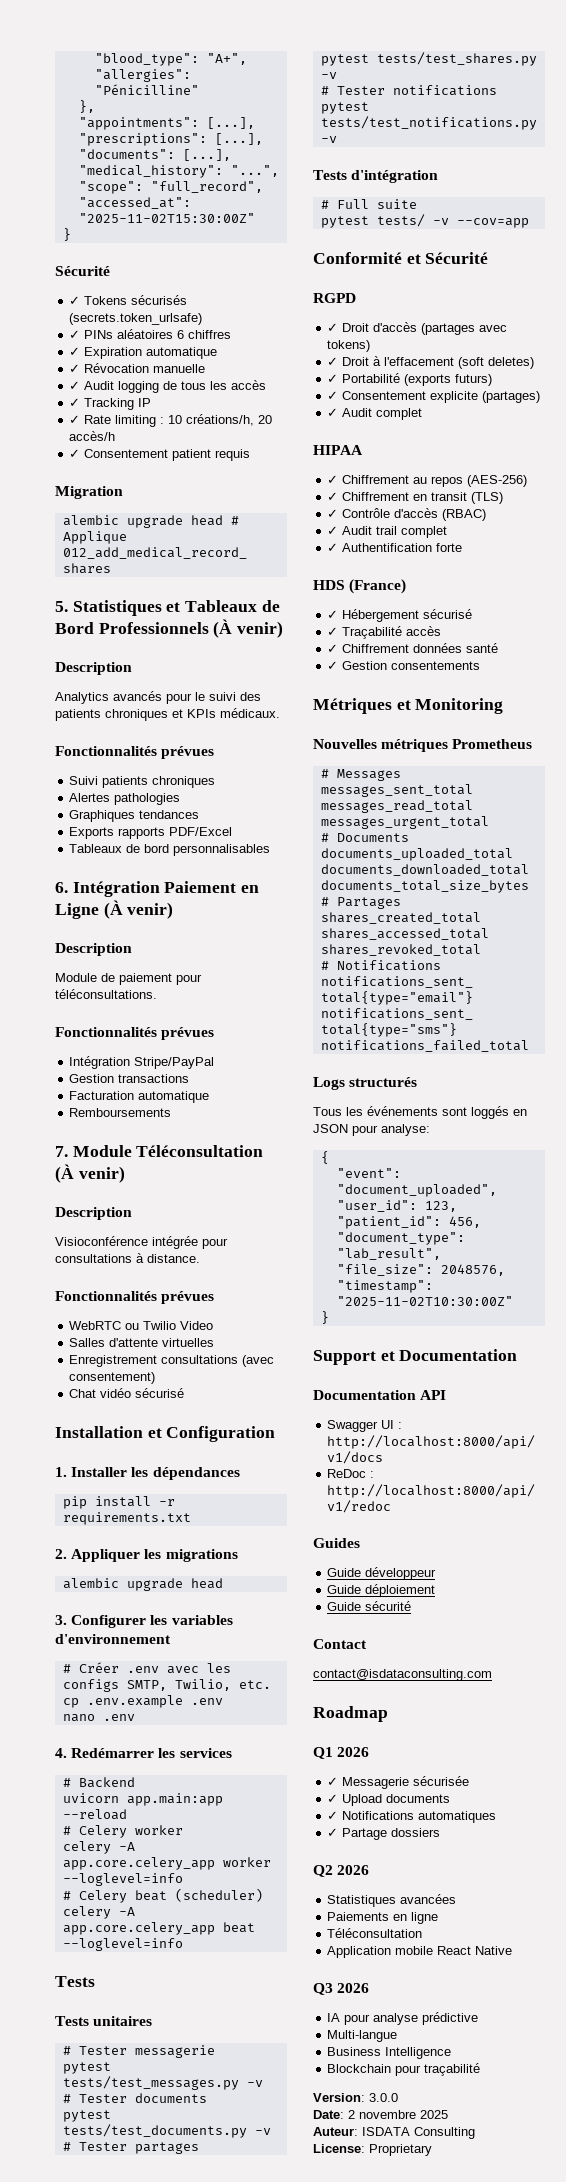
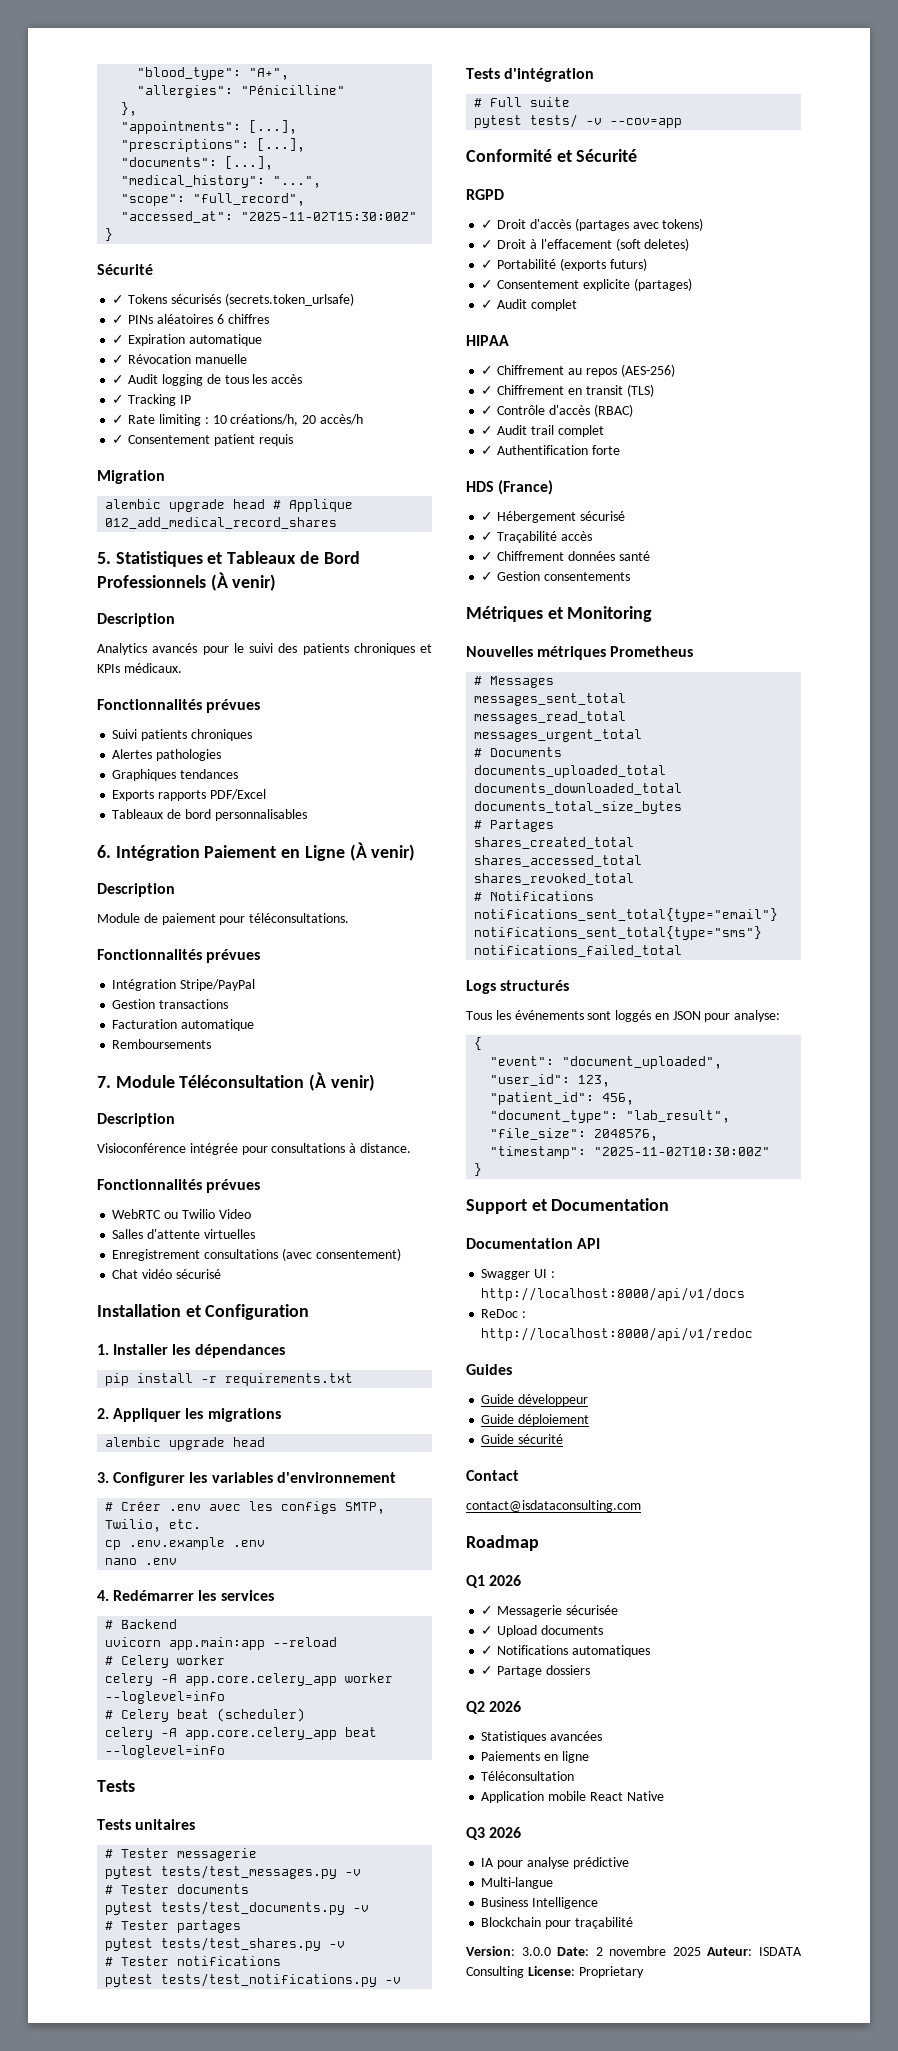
- Version: 3.0.0
- Date: 2 novembre 2025
- Auteur: ISDATA Consulting
- License: Proprietary
+ Version: 3.0.0 Date: 2 novembre 2025 Auteur: ISDATA Consulting License: Proprietary

